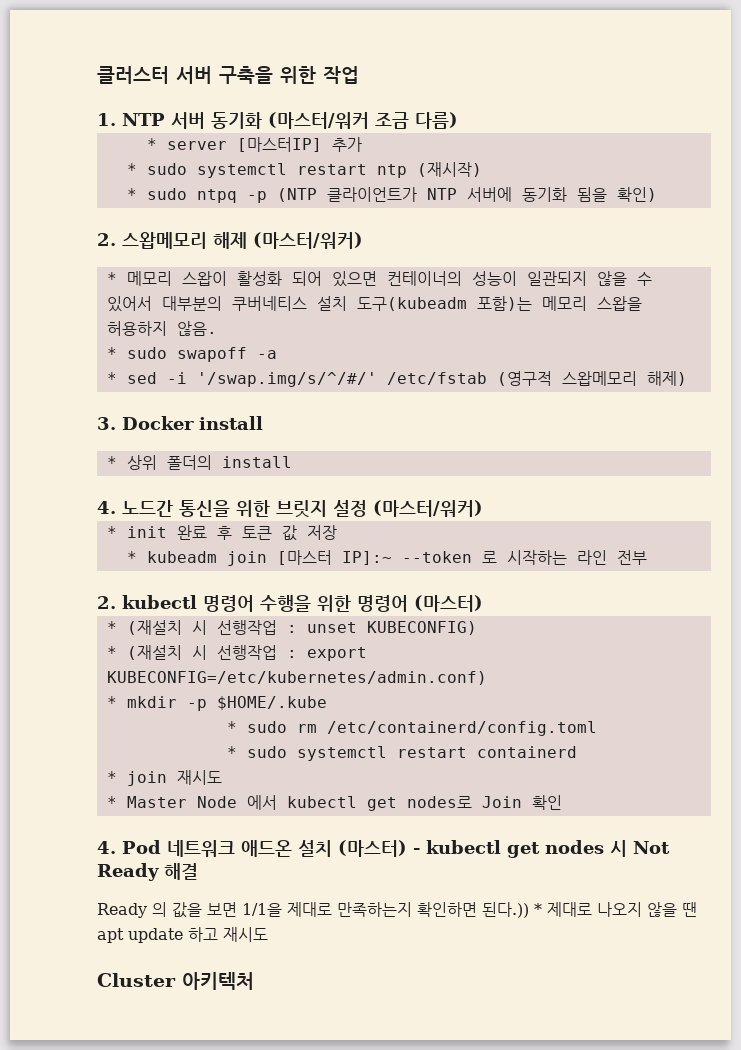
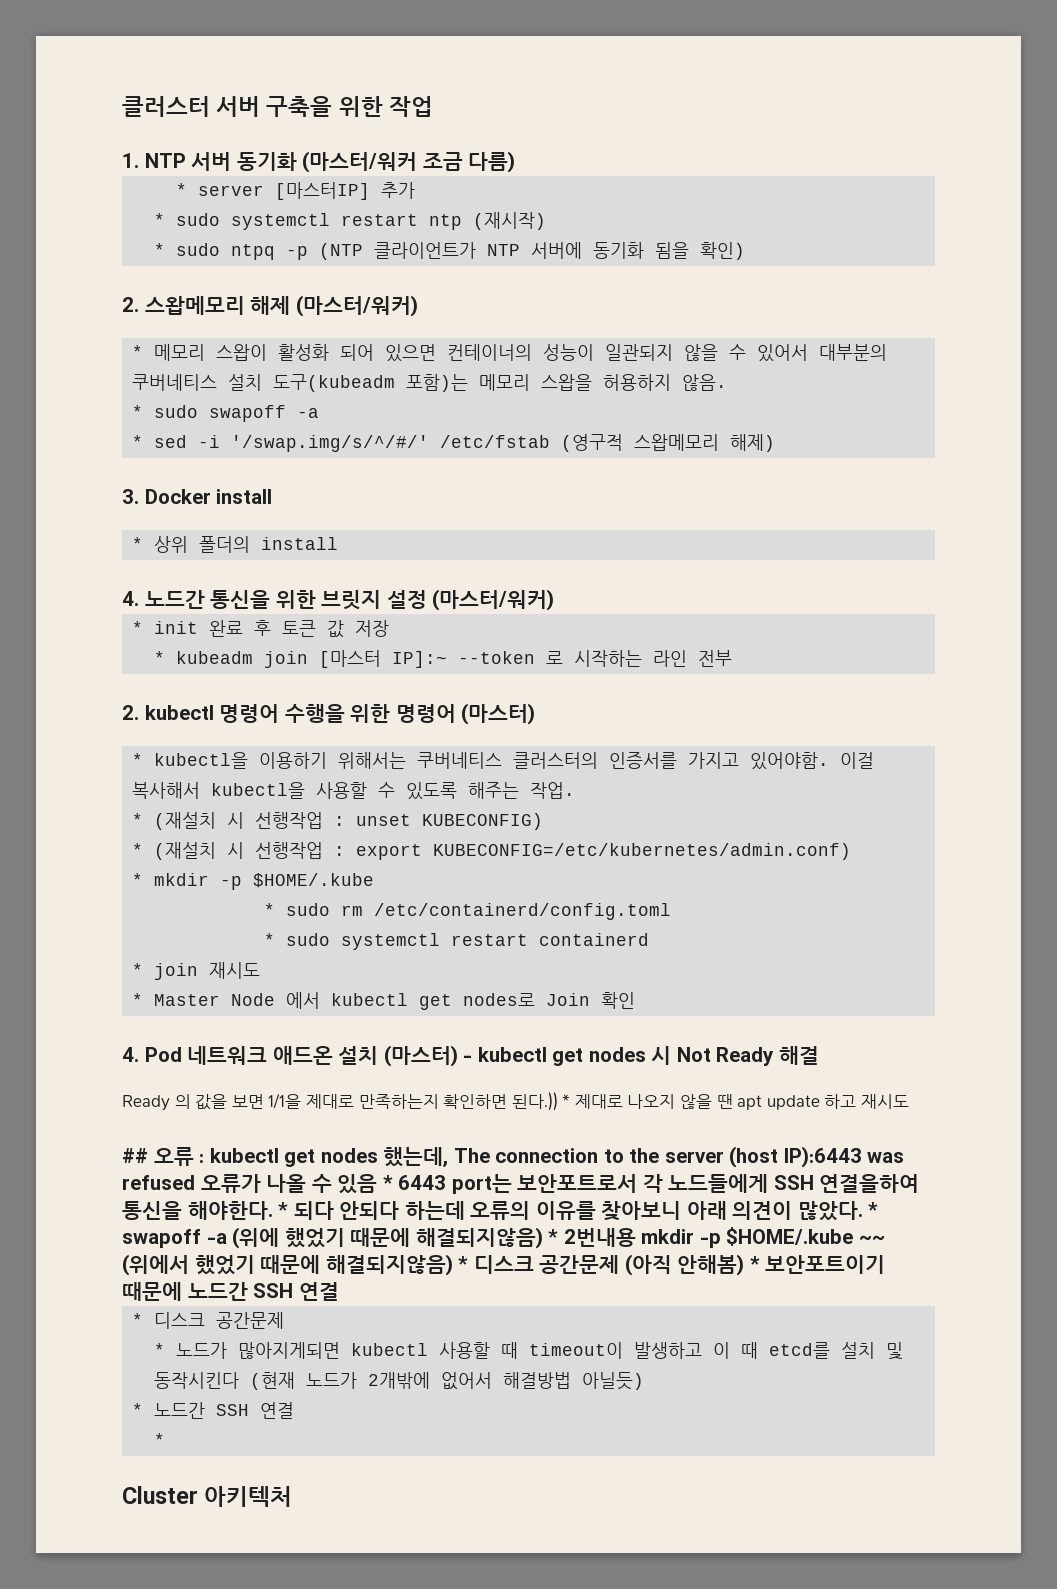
+ * kubectl을 이용하기 위해서는 쿠버네티스 클러스터의 인증서를 가지고 있어야함. 이걸 복사해서 kubectl을 사용할 수 있도록 해주는 작업.
+ ## 오류 : kubectl get nodes 했는데, The connection to the server (host IP):6443 was refused 오류가 나올 수 있음 * 6443 port는 보안포트로서 각 노드들에게 SSH 연결을하여 통신을 해야한다. * 되다 안되다 하는데 오류의 이유를 찾아보니 아래 의견이 많았다. * swapoff -a (위에 했었기 때문에 해결되지않음) * 2번내용 mkdir -p $HOME/.kube ~~ (위에서 했었기 때문에 해결되지않음) * 디스크 공간문제 (아직 안해봄) * 보안포트이기 때문에 노드간 SSH 연결
+ * 디스크 공간문제
+ * 노드가 많아지게되면 kubectl 사용할 때 timeout이 발생하고 이 때 etcd를 설치 및 동작시킨다 (현재 노드가 2개밖에 없어서 해결방법 아닐듯)
+ * 노드간 SSH 연결
+ *

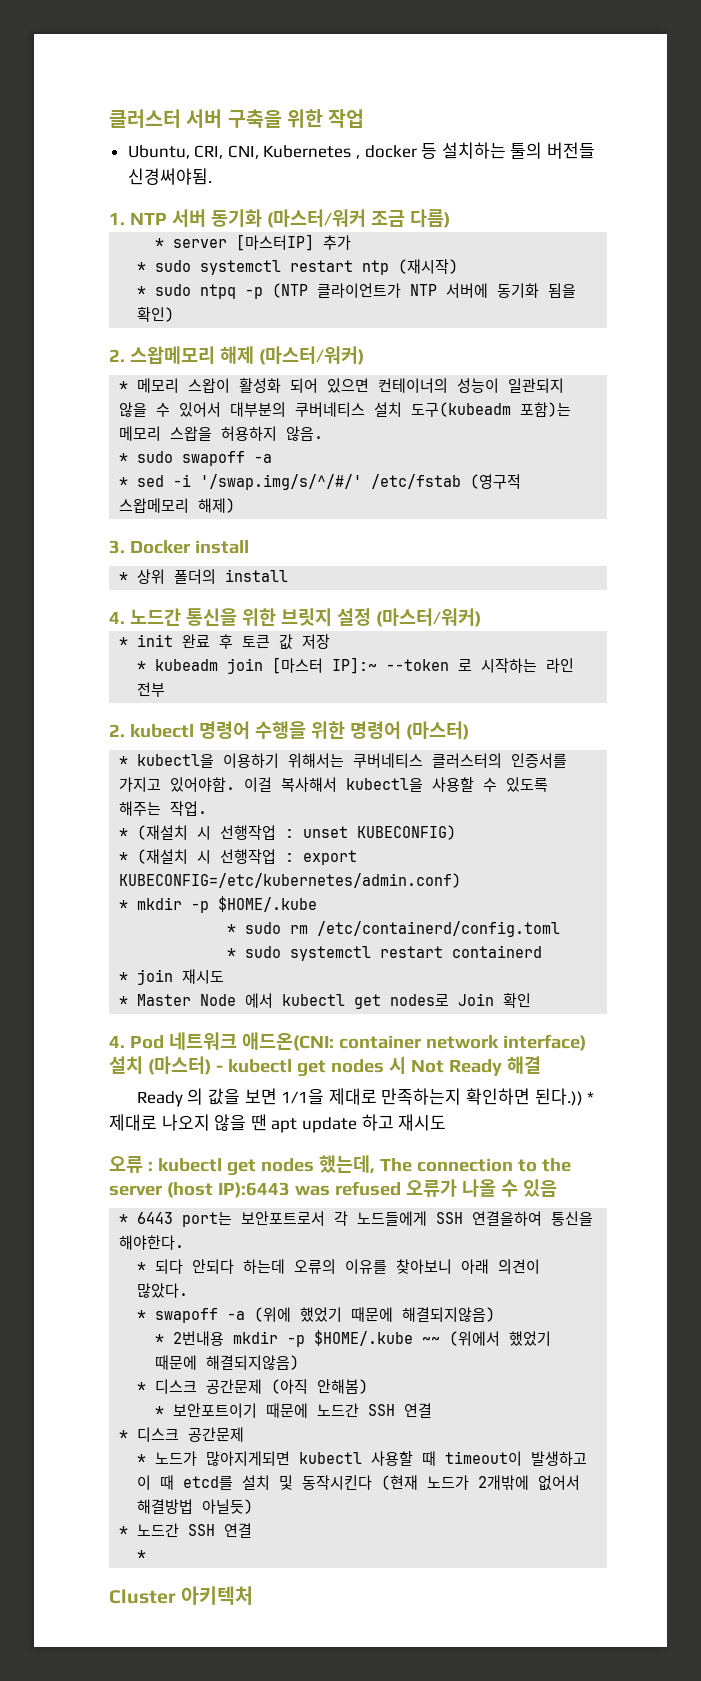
+ Ubuntu, CRI, CNI, Kubernetes , docker 등 설치하는 툴의 버전들 신경써야됨.
- 4. Pod 네트워크 애드온 설치 (마스터) - kubectl get nodes 시 Not Ready 해결
+ 4. Pod 네트워크 애드온(CNI: container network interface) 설치 (마스터) - kubectl get nodes 시 Not Ready 해결
- ## 오류 :
+ 오류 :
- kubectl get nodes 했는데, The connection to the server (host IP):6443 was refused 오류가 나올 수 있음 * 6443 port는 보안포트로서 각 노드들에게 SSH 연결을하여 통신을 해야한다. * 되다 안되다 하는데 오류의 이유를 찾아보니 아래 의견이 많았다. * swapoff -a (위에 했었기 때문에 해결되지않음) * 2번내용 mkdir -p $HOME/.kube ~~ (위에서 했었기 때문에 해결되지않음) * 디스크 공간문제 (아직 안해봄) * 보안포트이기 때문에 노드간 SSH 연결
+ kubectl get nodes 했는데, The connection to the server (host IP):6443 was refused 오류가 나올 수 있음
+ * 6443 port는 보안포트로서 각 노드들에게 SSH 연결을하여 통신을 해야한다.
+ * 되다 안되다 하는데 오류의 이유를 찾아보니 아래 의견이 많았다.
+ * swapoff -a (위에 했었기 때문에 해결되지않음)
+ * 2번내용 mkdir -p $HOME/.kube ~~ (위에서 했었기 때문에 해결되지않음)
+ * 디스크 공간문제 (아직 안해봄)
+ * 보안포트이기 때문에 노드간 SSH 연결

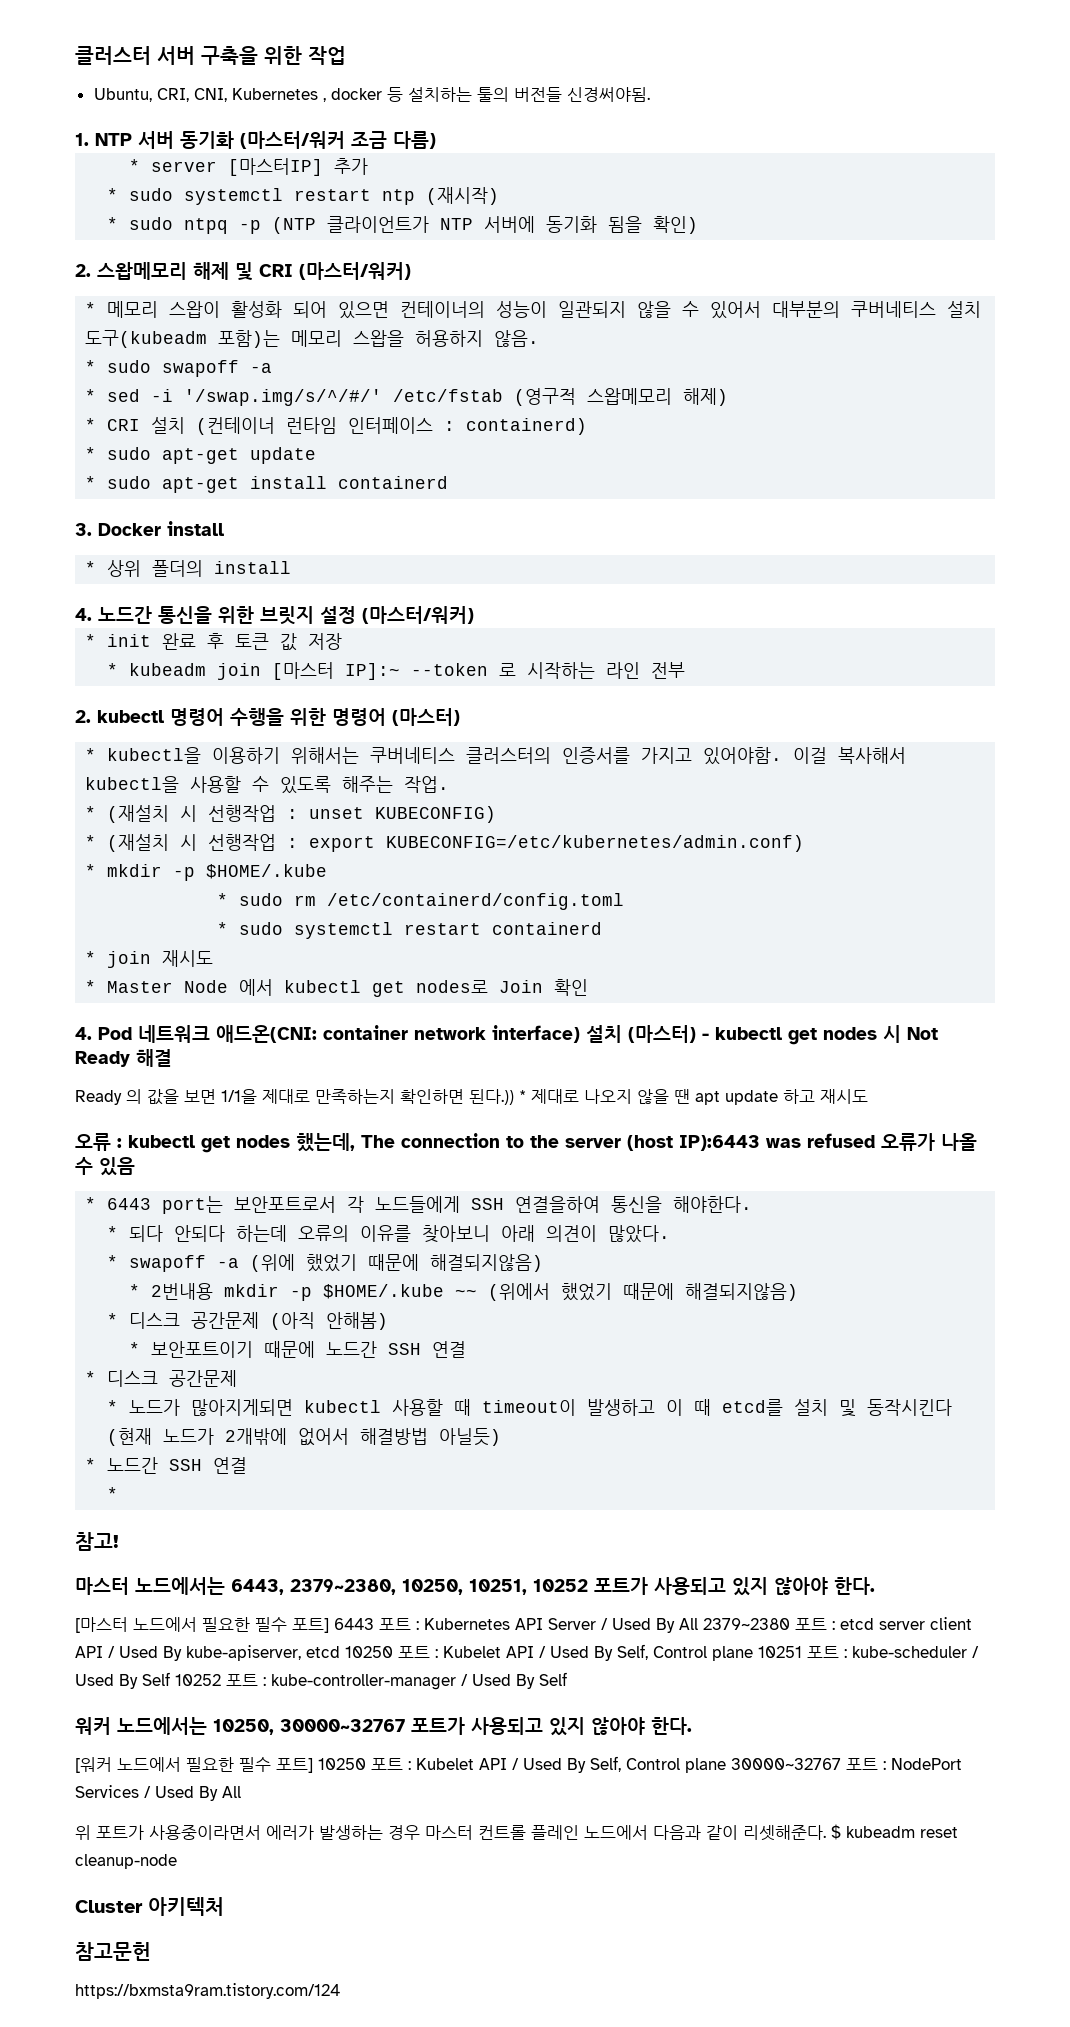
- 2. 스왑메모리 해제 (마스터/워커)
+ 2. 스왑메모리 해제 및 CRI (마스터/워커)
+ * CRI 설치 (컨테이너 런타임 인터페이스 : containerd)
+ * sudo apt-get update
+ * sudo apt-get install containerd
+ 참고!
+ 마스터 노드에서는 6443, 2379~2380, 10250, 10251, 10252 포트가 사용되고 있지 않아야 한다.
+ [마스터 노드에서 필요한 필수 포트] 6443 포트 : Kubernetes API Server / Used By All 2379~2380 포트 : etcd server client API / Used By kube-apiserver, etcd 10250 포트 : Kubelet API / Used By Self, Control plane 10251 포트 : kube-scheduler / Used By Self 10252 포트 : kube-controller-manager / Used By Self
+ 워커 노드에서는 10250, 30000~32767 포트가 사용되고 있지 않아야 한다.
+ [워커 노드에서 필요한 필수 포트] 10250 포트 : Kubelet API / Used By Self, Control plane 30000~32767 포트 : NodePort Services / Used By All
+ 위 포트가 사용중이라면서 에러가 발생하는 경우 마스터 컨트롤 플레인 노드에서 다음과 같이 리셋해준다. $ kubeadm reset cleanup-node
+ 참고문헌
+ https://bxmsta9ram.tistory.com/124

